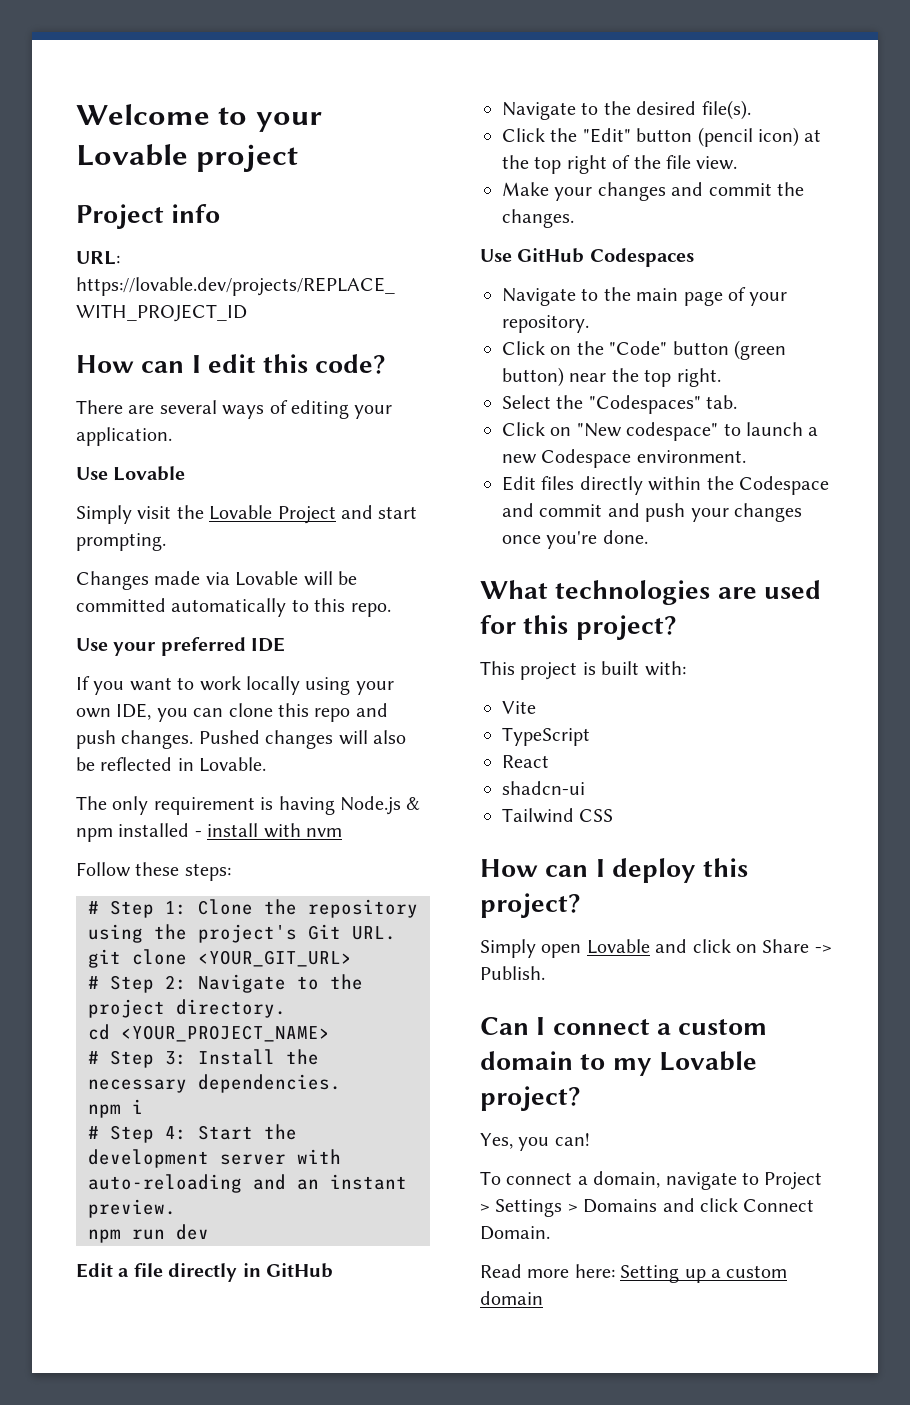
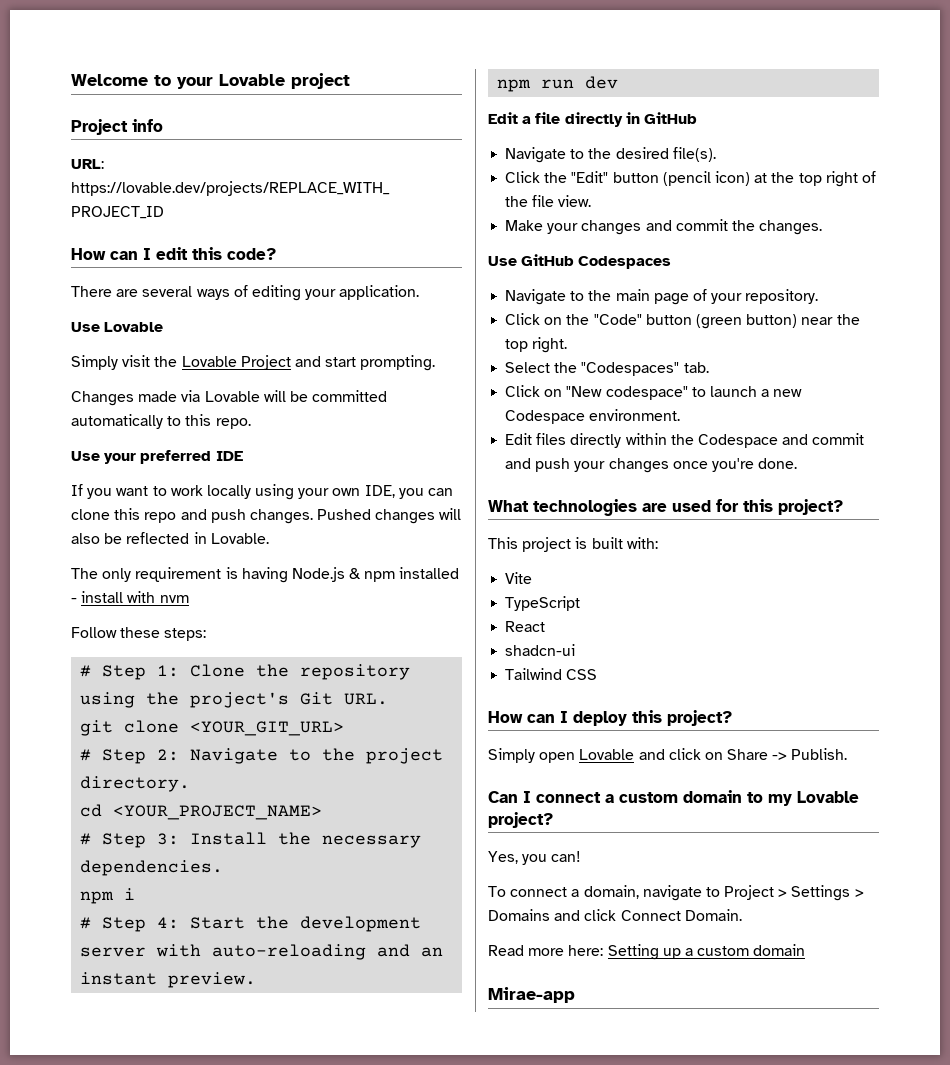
+ Mirae-app

